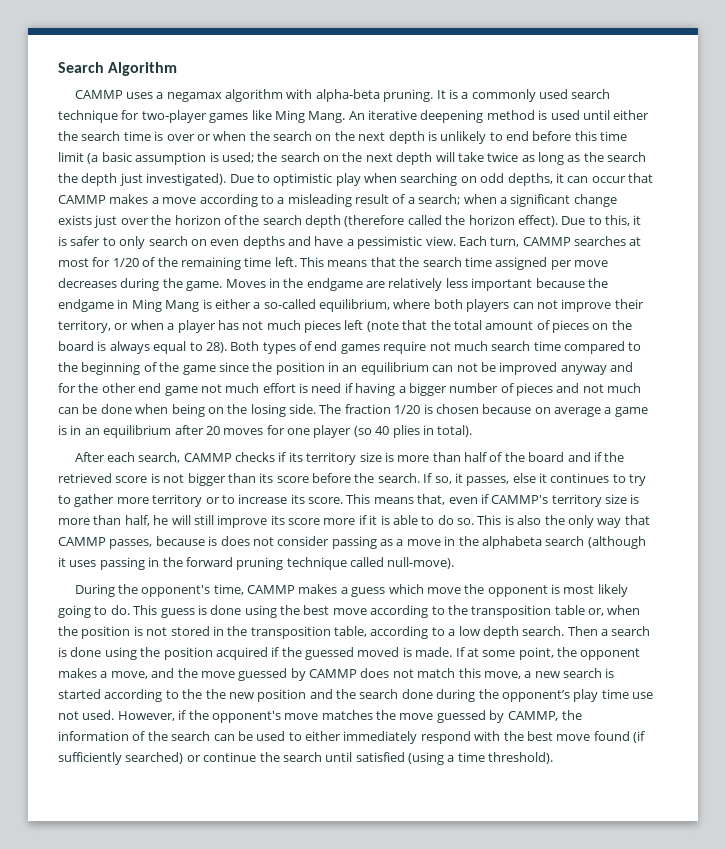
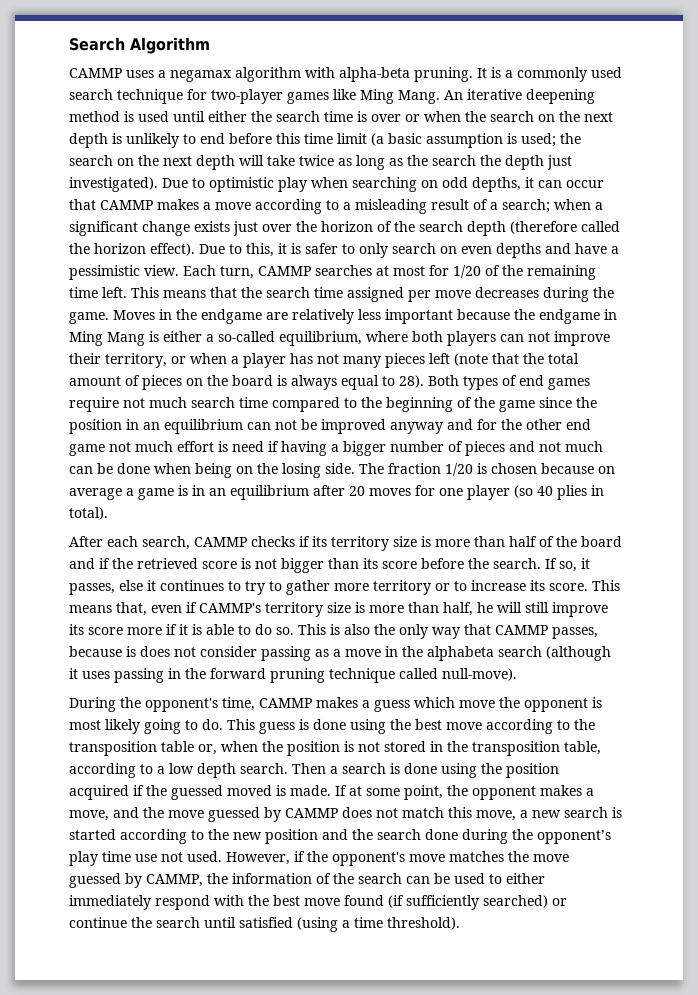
- Moves in the endgame are relatively less important because the endgame in Ming Mang is either a so-called equilibrium, where both players can not improve their territory, or when a player has not much pieces left (note that the total amount of pieces on the board is always equal to 28).
+ Moves in the endgame are relatively less important because the endgame in Ming Mang is either a so-called equilibrium, where both players can not improve their territory, or when a player has not many pieces left (note that the total amount of pieces on the board is always equal to 28).
- If at some point, the opponent makes a move, and the move guessed by CAMMP does not match this move, a new search is started according to the the new position and the search done during the opponent’s play time use not used.
+ If at some point, the opponent makes a move, and the move guessed by CAMMP does not match this move, a new search is started according to the new position and the search done during the opponent’s play time use not used.

